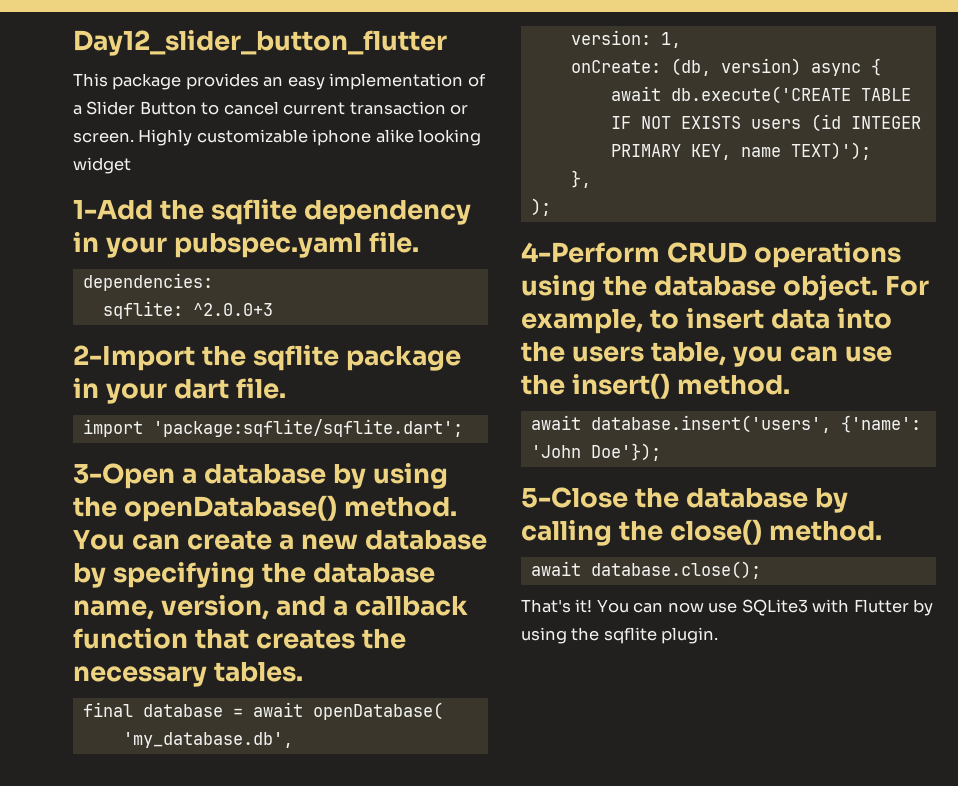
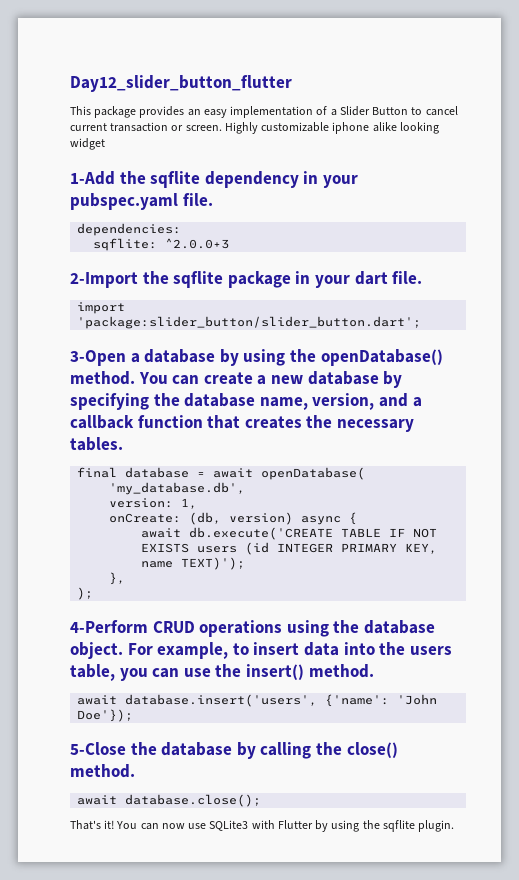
- import 'package:sqflite/sqflite.dart';
+ import 'package:slider_button/slider_button.dart';

